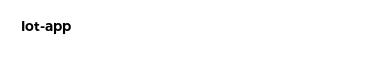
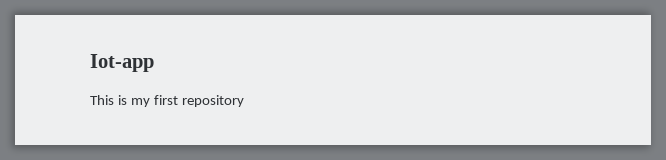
+ This is my first repository

